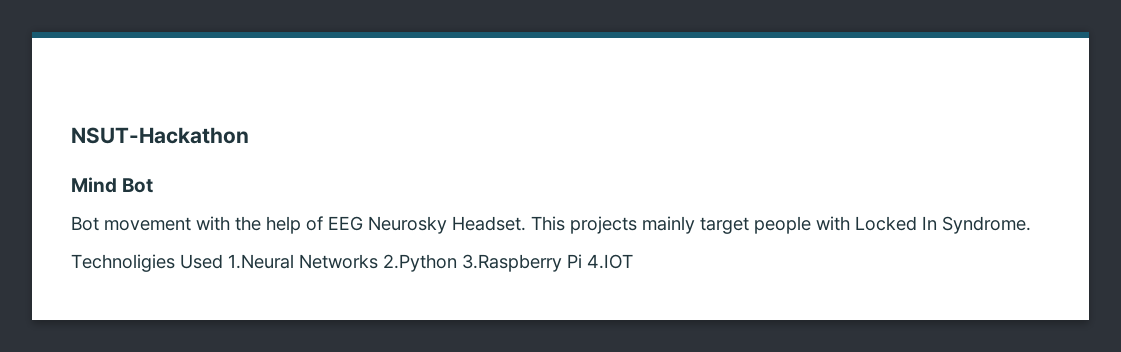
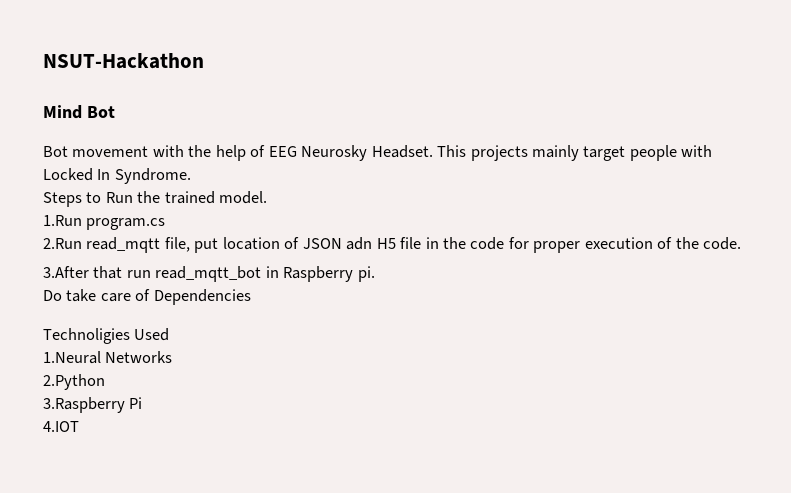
+ Steps to Run the trained model.
+ 1.Run program.cs
+ 2.Run read_mqtt file, put location of JSON adn H5 file in the code for proper execution of the code.
+ 3.After that run read_mqtt_bot in Raspberry pi.
+ Do take care of Dependencies
- Technoligies Used 1.Neural Networks 2.Python 3.Raspberry Pi 4.IOT
+ Technoligies Used
+ 1.Neural Networks
+ 2.Python
+ 3.Raspberry Pi
+ 4.IOT

